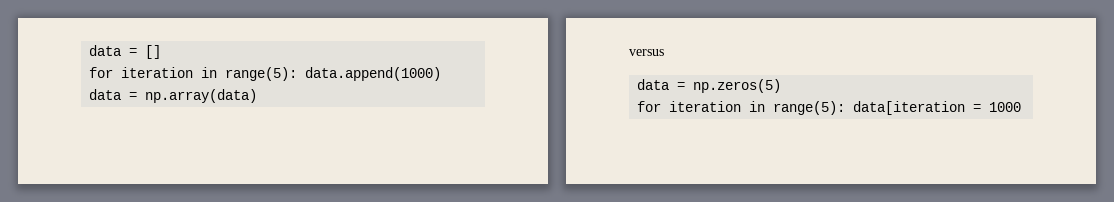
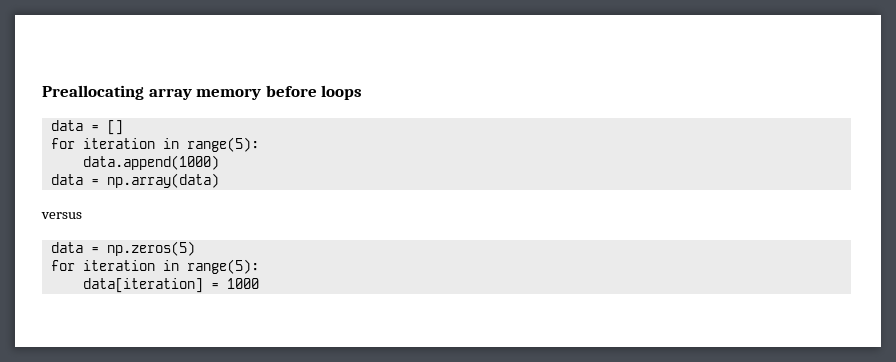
+ Preallocating array memory before loops
  data = []
- for iteration in range(5): data.append(1000)
+ for iteration in range(5):
+ data.append(1000)
  data = np.zeros(5)
- for iteration in range(5): data[iteration = 1000
+ for iteration in range(5):
+ data[iteration] = 1000

